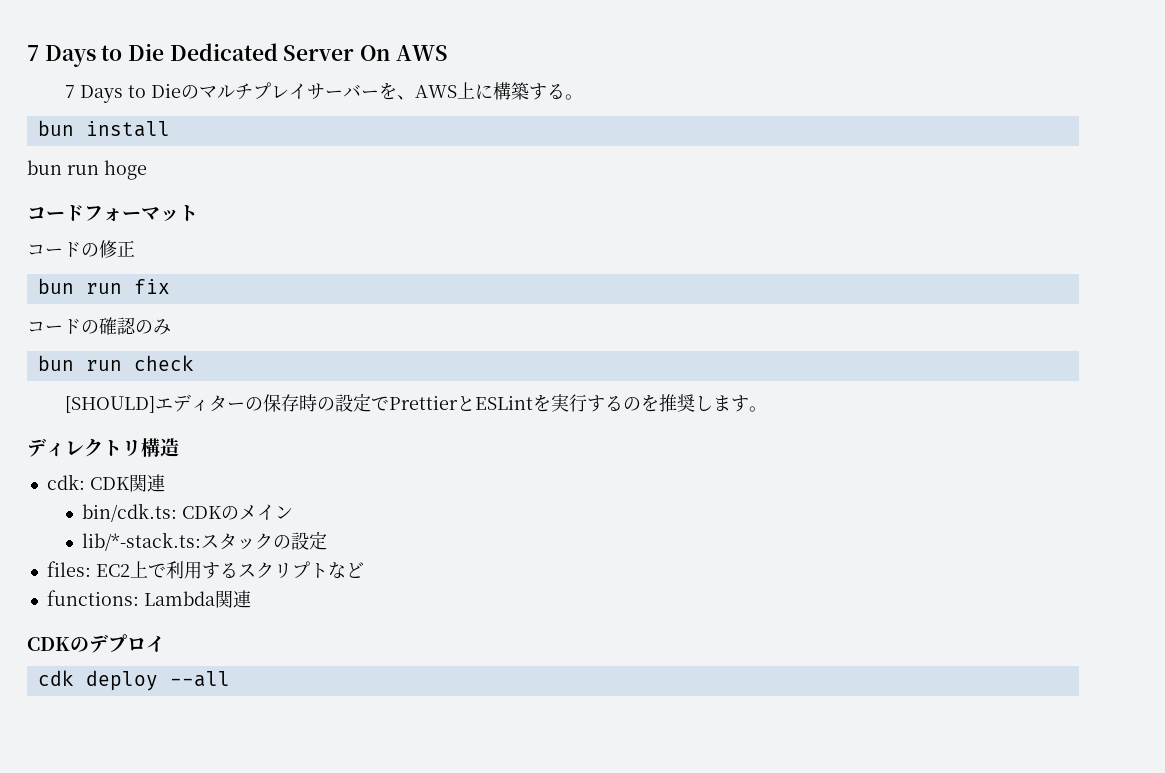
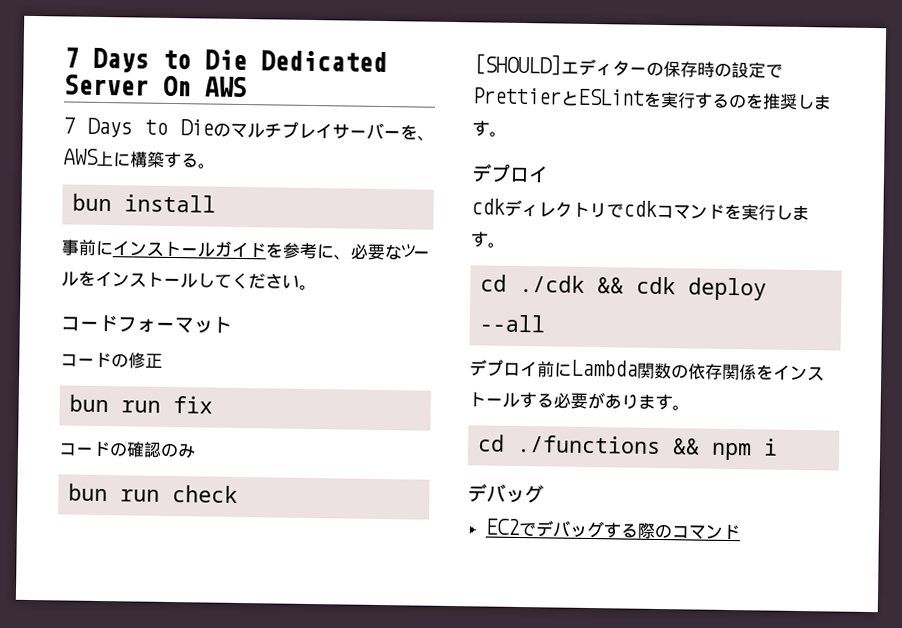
- bun run hoge
+ 事前にインストールガイドを参考に、必要なツールをインストールしてください。
  [SHOULD]エディターの保存時の設定でPrettierとESLintを実行するのを推奨します。
- ディレクトリ構造
- cdk: CDK関連
- bin/cdk.ts: CDKのメイン
- lib/*-stack.ts:スタックの設定
- files: EC2上で利用するスクリプトなど
- functions: Lambda関連
- CDKのデプロイ
- cdk deploy --all
+ デプロイ
+ cdkディレクトリでcdkコマンドを実行します。
+ cd ./cdk && cdk deploy --all
+ デプロイ前にLambda関数の依存関係をインストールする必要があります。
+ cd ./functions && npm i
+ デバッグ
+ EC2でデバッグする際のコマンド

